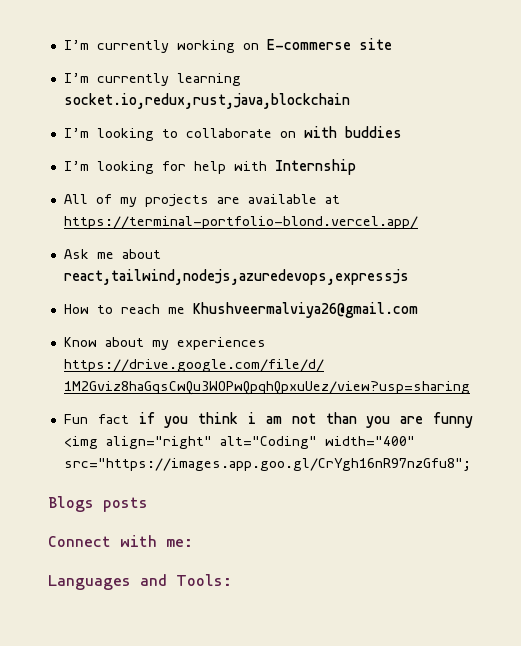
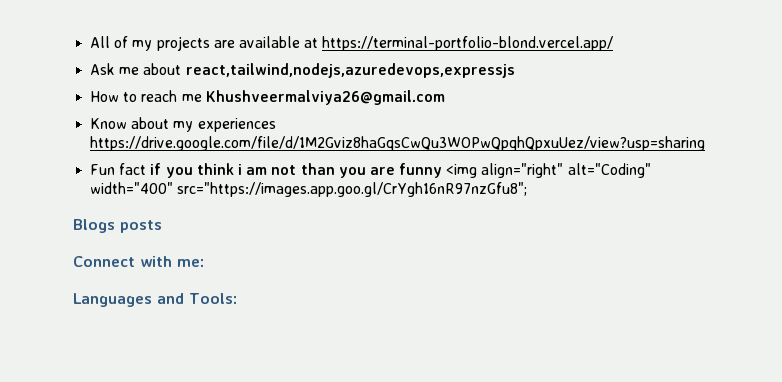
- I’m currently working on E-commerse site
- I’m currently learning socket.io,redux,rust,java,blockchain
- I’m looking to collaborate on with buddies
- I’m looking for help with Internship

